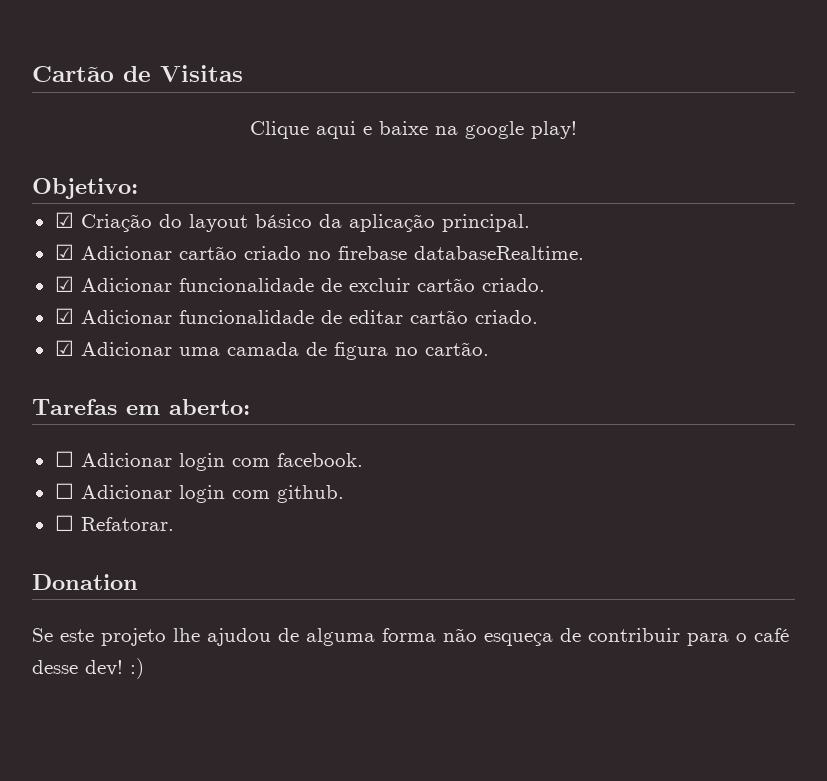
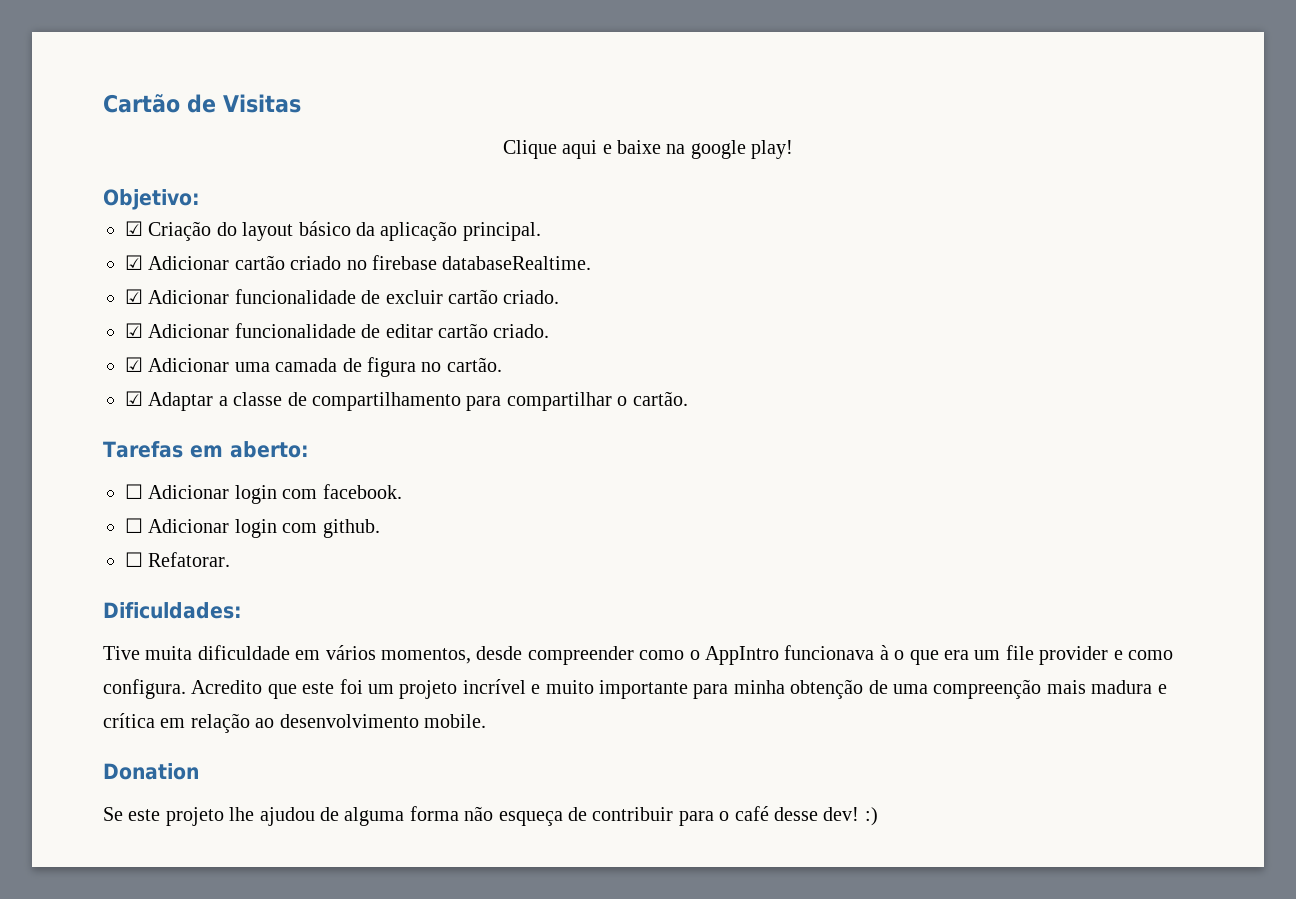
+ ☑ Adaptar a classe de compartilhamento para compartilhar o cartão.
+ Dificuldades:
+ Tive muita dificuldade em vários momentos, desde compreender como o AppIntro funcionava à o que era um file provider e como configura. Acredito que este foi um projeto incrível e muito importante para minha obtenção de uma compreenção mais madura e crítica em relação ao desenvolvimento mobile.

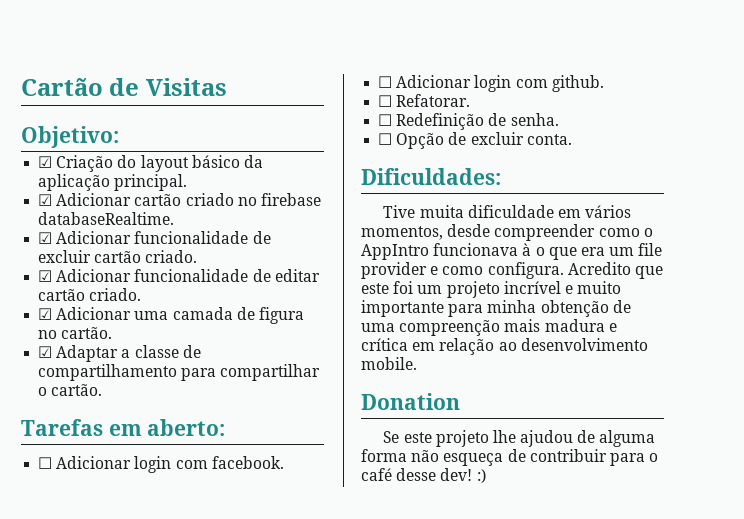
- Clique aqui e baixe na google play!
+ ☐ Redefinição de senha.
+ ☐ Opção de excluir conta.

